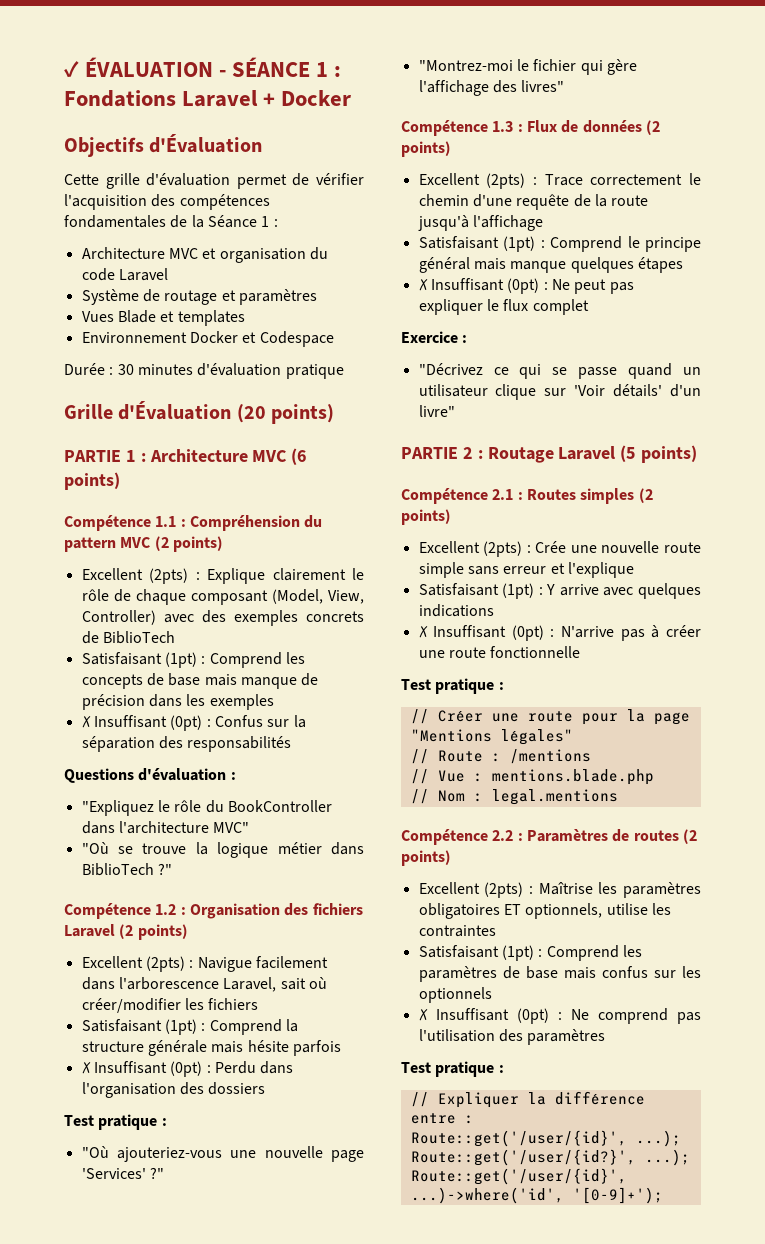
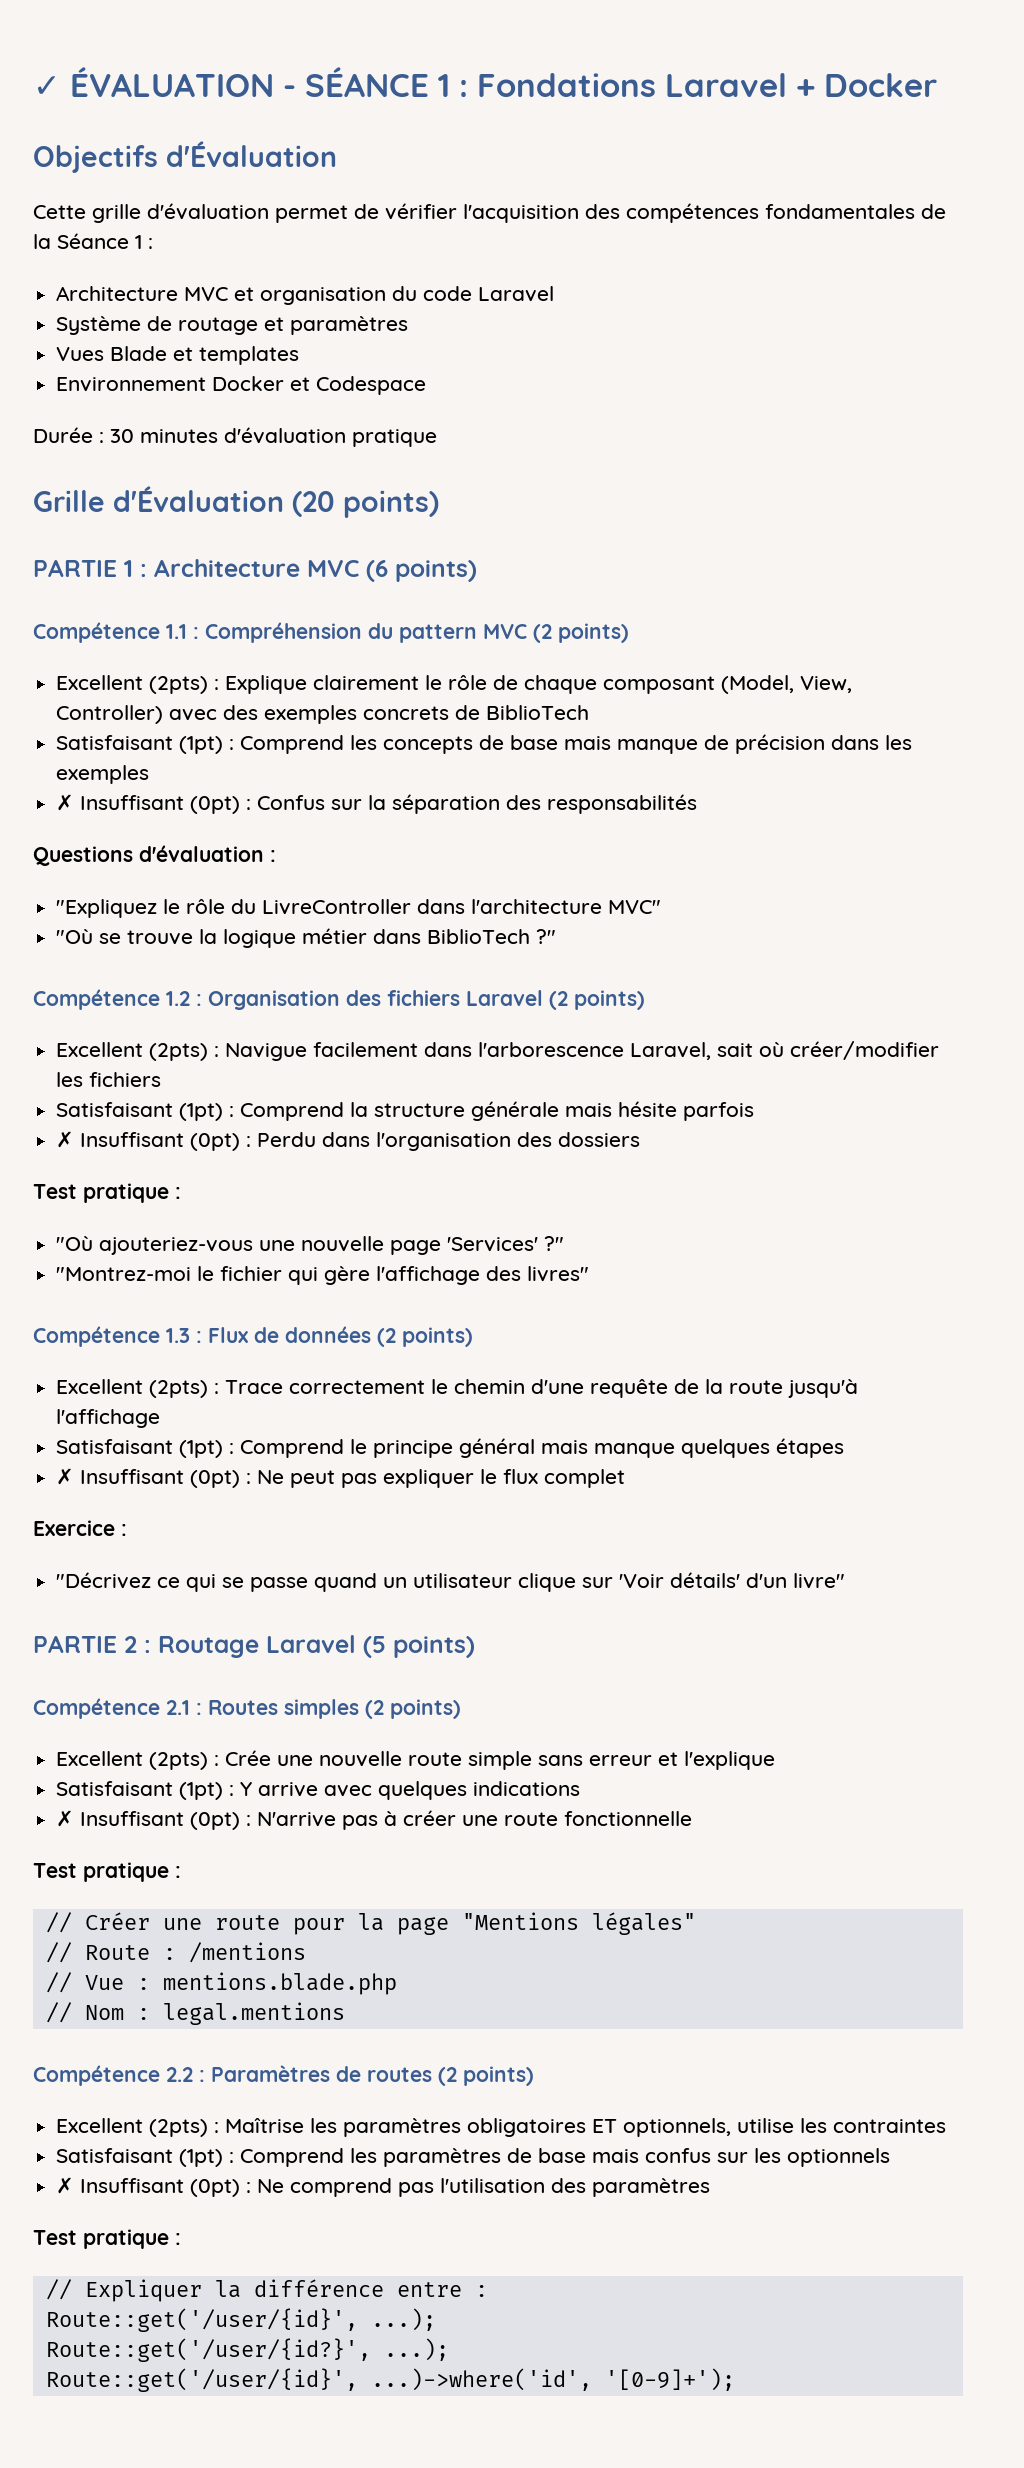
- "Expliquez le rôle du BookController dans l'architecture MVC"
+ "Expliquez le rôle du LivreController dans l'architecture MVC"

